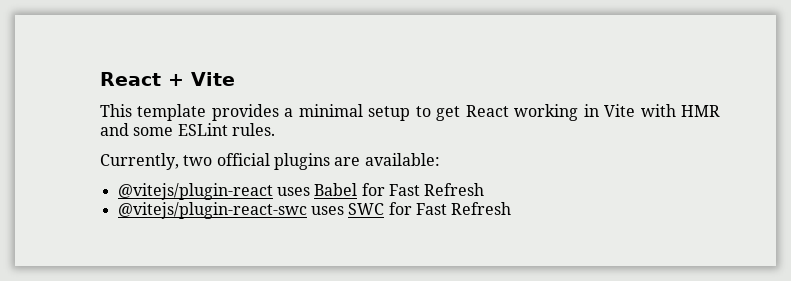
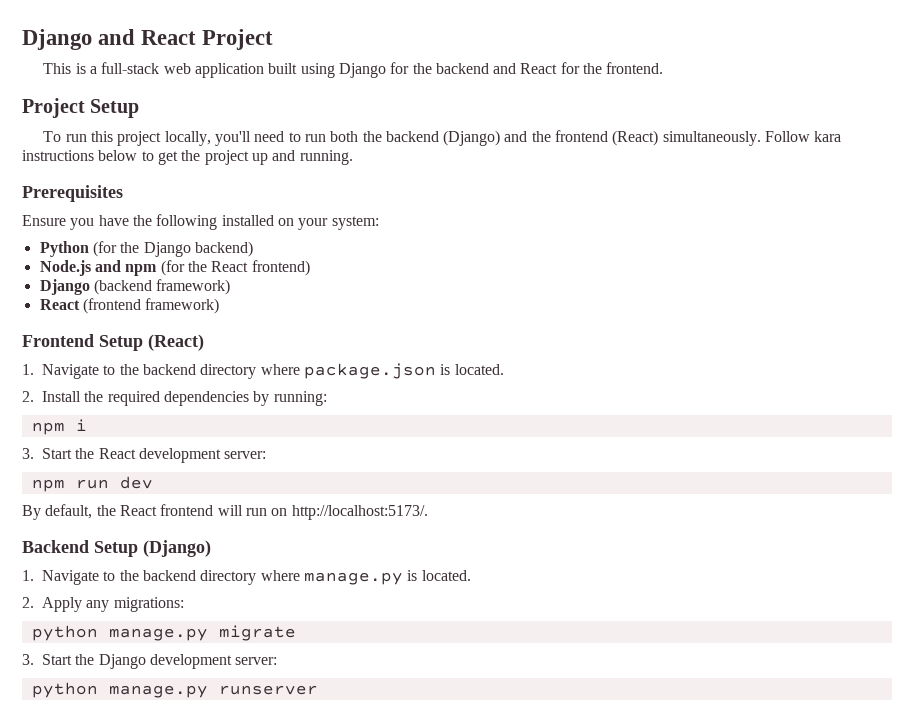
- React + Vite
- This template provides a minimal setup to get React working in Vite with HMR and some ESLint rules.
- Currently, two official plugins are available:
- @vitejs/plugin-react uses Babel for Fast Refresh
- @vitejs/plugin-react-swc uses SWC for Fast Refresh
+ Django and React Project
+ This is a full-stack web application built using Django for the backend and React for the frontend.
+ Project Setup
+ To run this project locally, you'll need to run both the backend (Django) and the frontend (React) simultaneously. Follow kara instructions below to get the project up and running.
+ Prerequisites
+ Ensure you have the following installed on your system:
+ Python (for the Django backend)
+ Node.js and npm (for the React frontend)
+ Django (backend framework)
+ React (frontend framework)
+ Frontend Setup (React)
+ 1. Navigate to the backend directory where package.json is located.
+ 2. Install the required dependencies by running:
+ npm i
+ 3. Start the React development server:
+ npm run dev
+ By default, the React frontend will run on http://localhost:5173/.
+ Backend Setup (Django)
+ 1. Navigate to the backend directory where manage.py is located.
+ 2. Apply any migrations:
+ python manage.py migrate
+ 3. Start the Django development server:
+ python manage.py runserver

